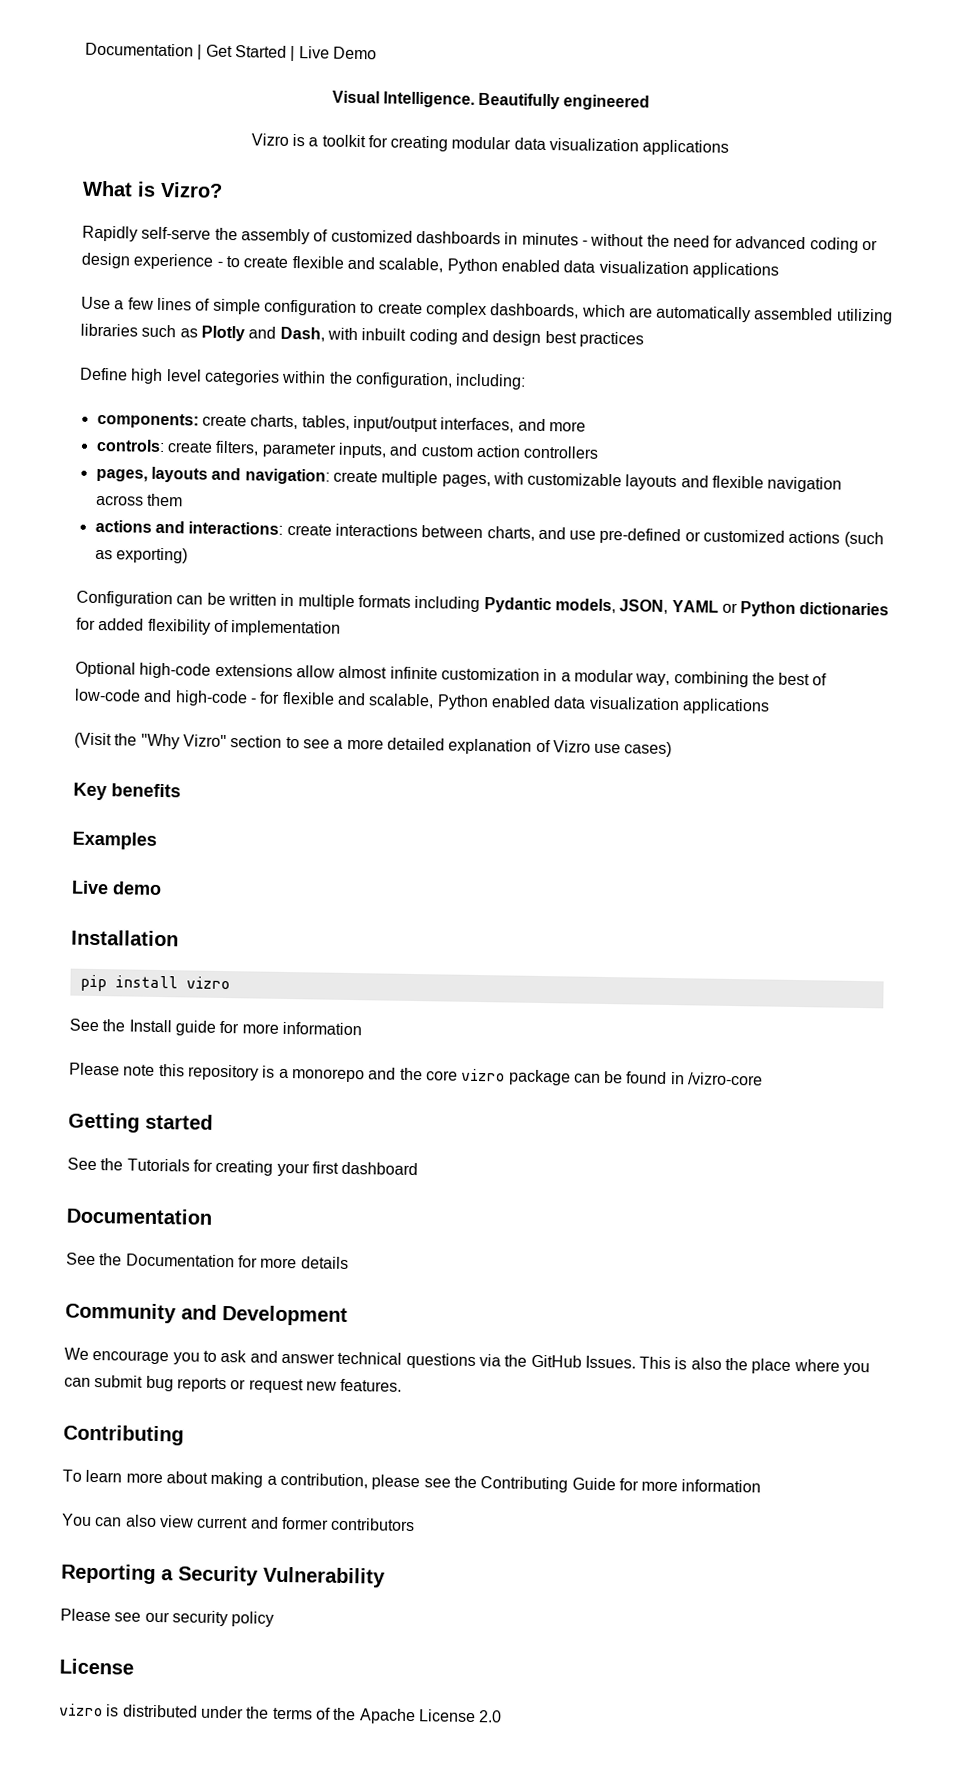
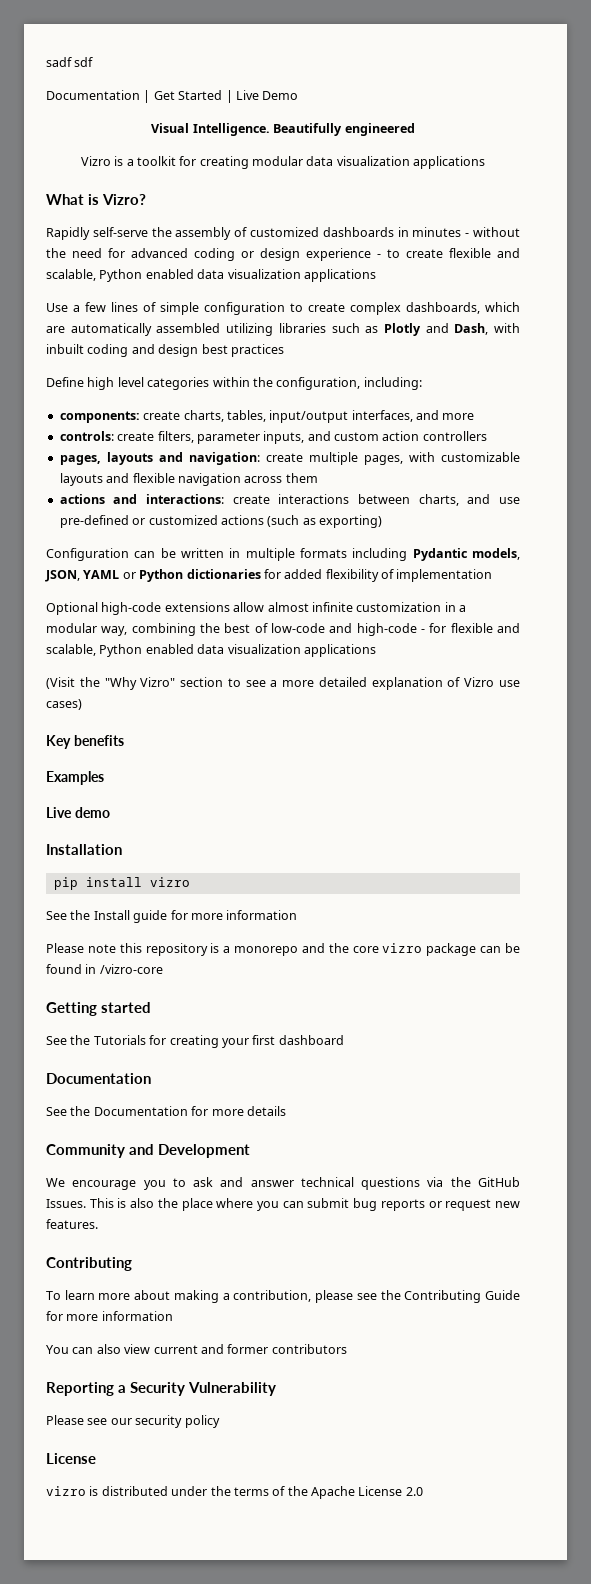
+ sadf sdf

